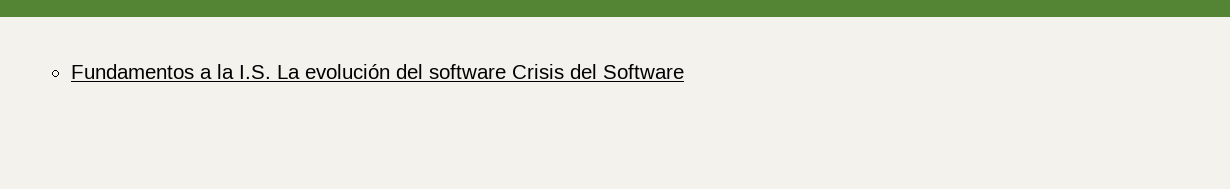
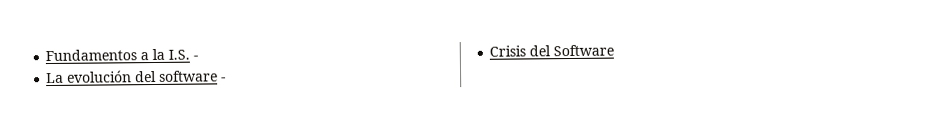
- Fundamentos a la I.S. La evolución del software Crisis del Software
+ Fundamentos a la I.S. -
+ La evolución del software -
+ Crisis del Software

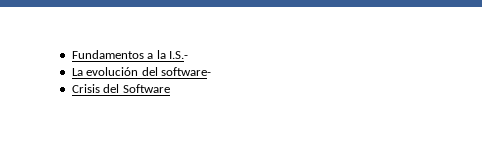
- Fundamentos a la I.S. -
+ Fundamentos a la I.S.-
- La evolución del software -
+ La evolución del software-

